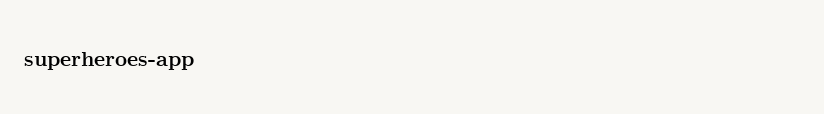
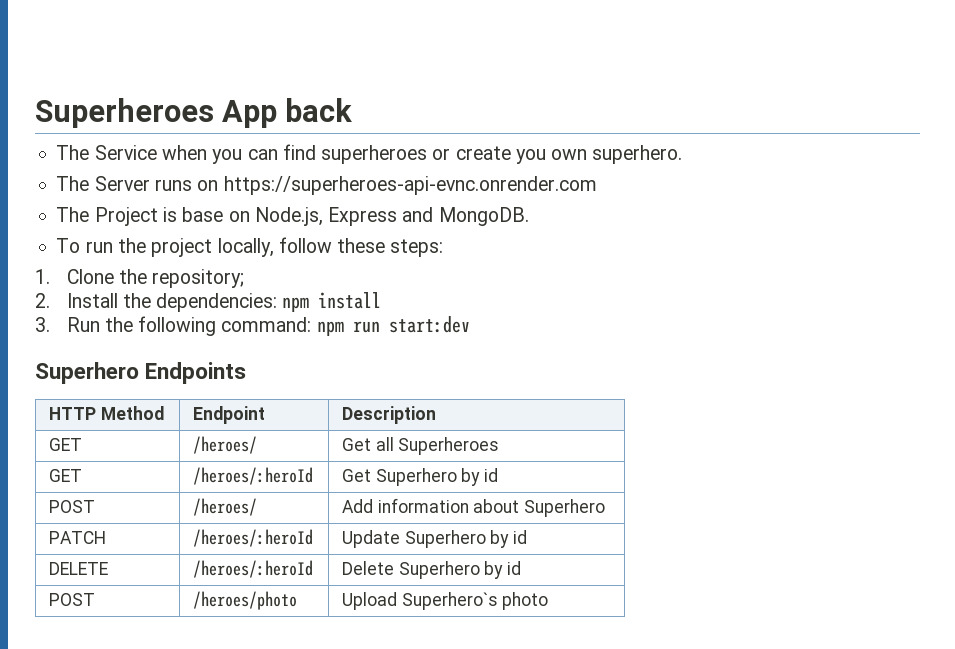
- superheroes-app
+ Superheroes App back
+ The Service when you can find superheroes or create you own superhero.
+ The Server runs on https://superheroes-api-evnc.onrender.com
+ The Project is base on Node.js, Express and MongoDB.
+ To run the project locally, follow these steps:
+ 1. Clone the repository;
+ 2. Install the dependencies: npm install
+ 3. Run the following command: npm run start:dev
+ Superhero Endpoints
+ HTTP Method | Endpoint | Description
+ GET | /heroes/ | Get all Superheroes
+ GET | /heroes/:heroId | Get Superhero by id
+ POST | /heroes/ | Add information about Superhero
+ PATCH | /heroes/:heroId | Update Superhero by id
+ DELETE | /heroes/:heroId | Delete Superhero by id
+ POST | /heroes/photo | Upload Superhero`s photo

